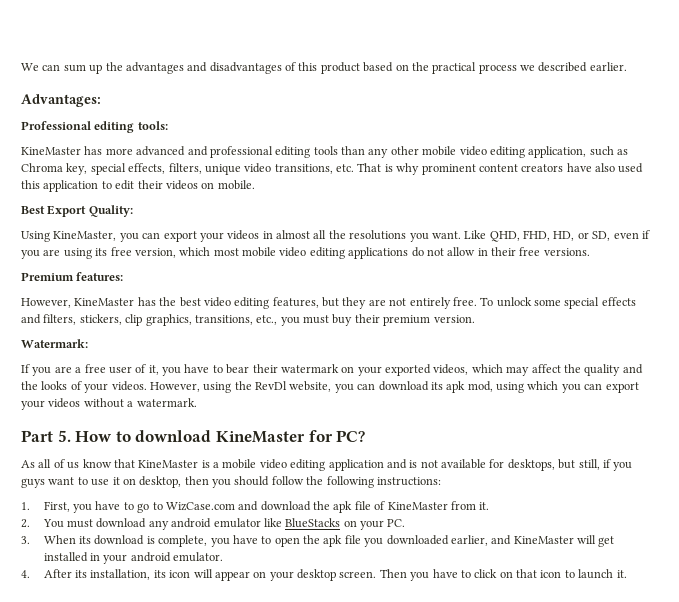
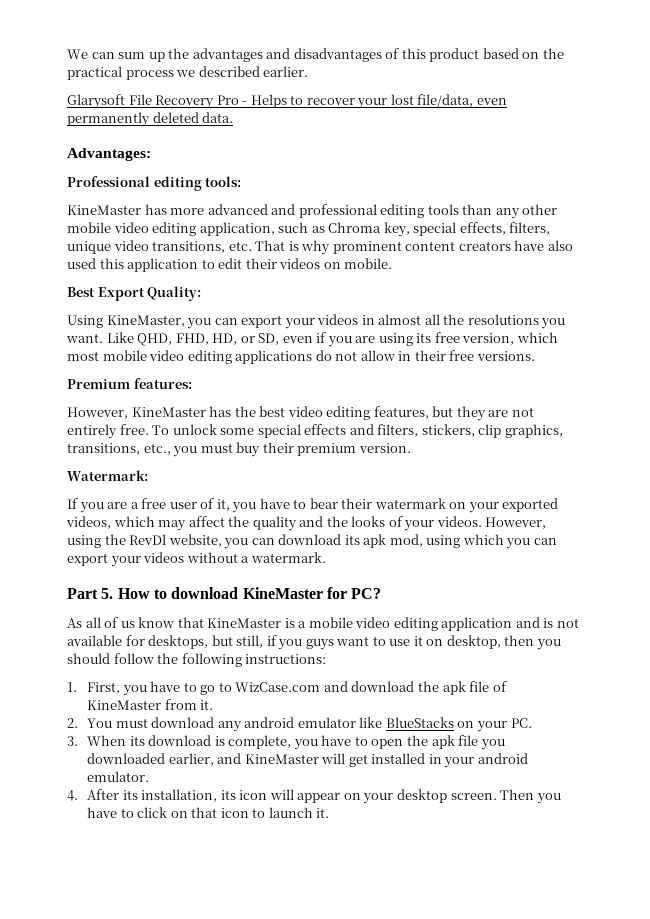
+ Glarysoft File Recovery Pro - Helps to recover your lost file/data, even permanently deleted data.

